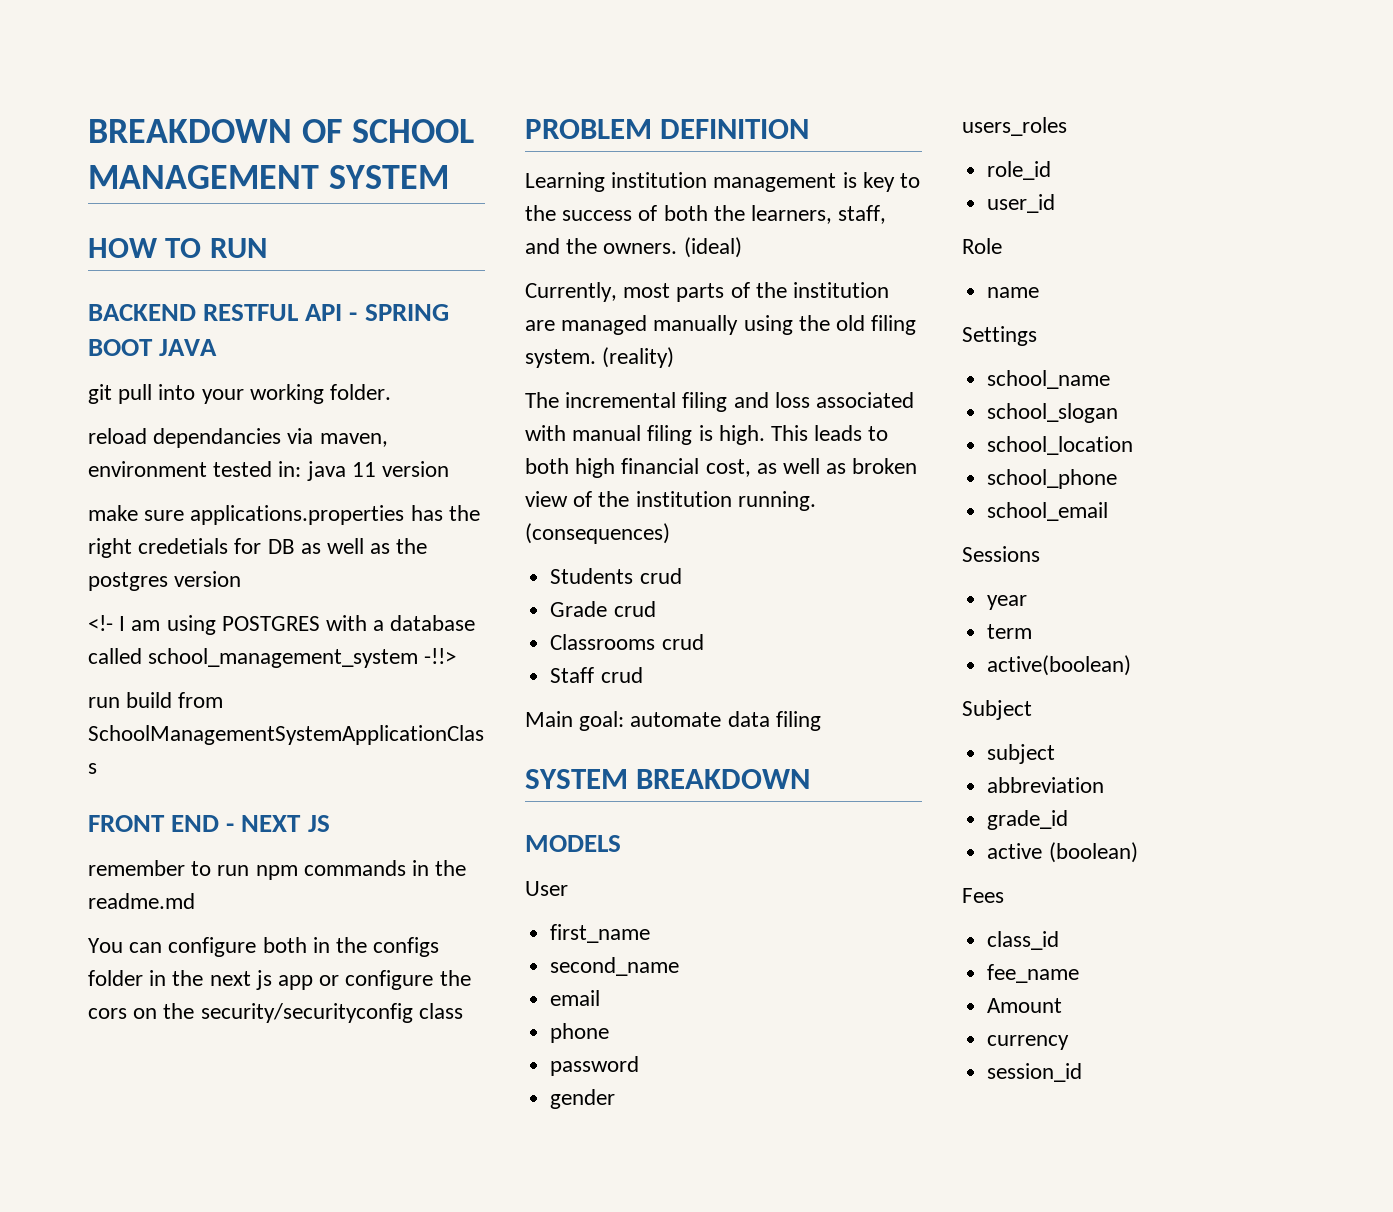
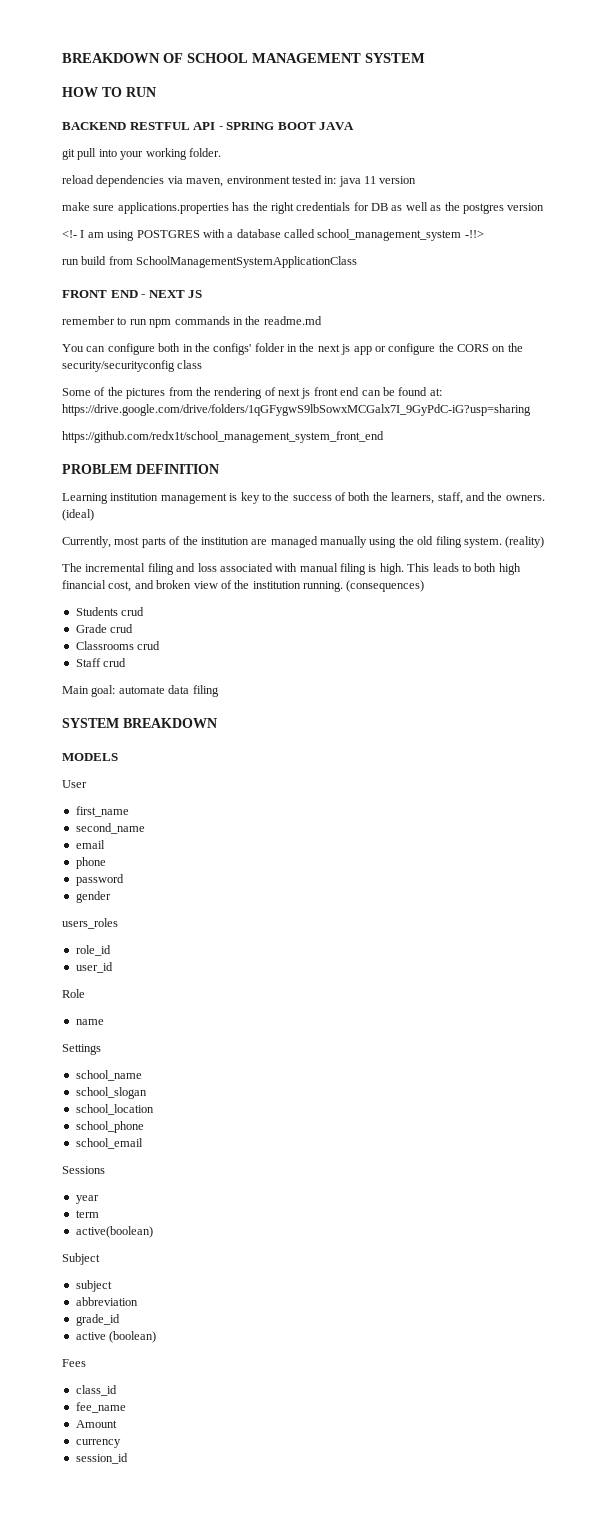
- reload dependancies via maven, environment tested in: java 11 version
+ reload dependencies via maven, environment tested in: java 11 version
- make sure applications.properties has the right credetials for DB as well as the postgres version
+ make sure applications.properties has the right credentials for DB as well as the postgres version
- You can configure both in the configs folder in the next js app or configure the cors on the security/securityconfig class
+ You can configure both in the configs' folder in the next js app or configure the CORS on the security/securityconfig class
+ Some of the pictures from the rendering of next js front end can be found at: https://drive.google.com/drive/folders/1qGFygwS9lbSowxMCGalx7I_9GyPdC-iG?usp=sharing
+ https://github.com/redx1t/school_management_system_front_end
- This leads to both high financial cost, as well as broken view of the institution running.
+ This leads to both high financial cost, and broken view of the institution running.

